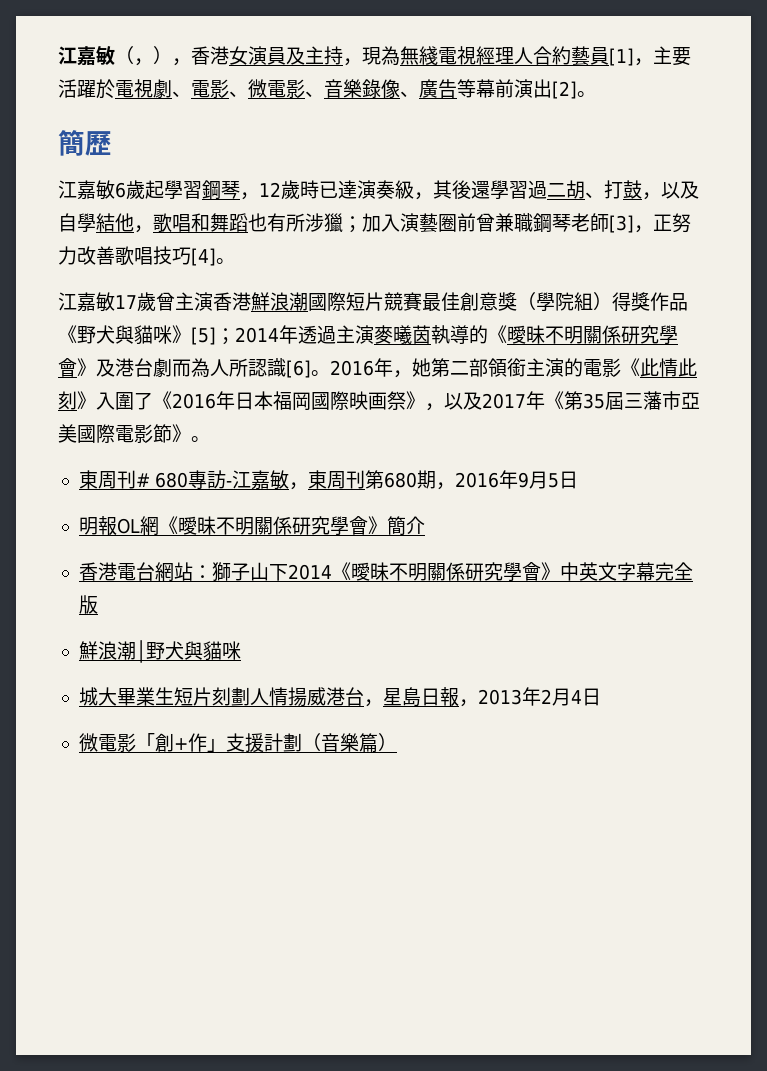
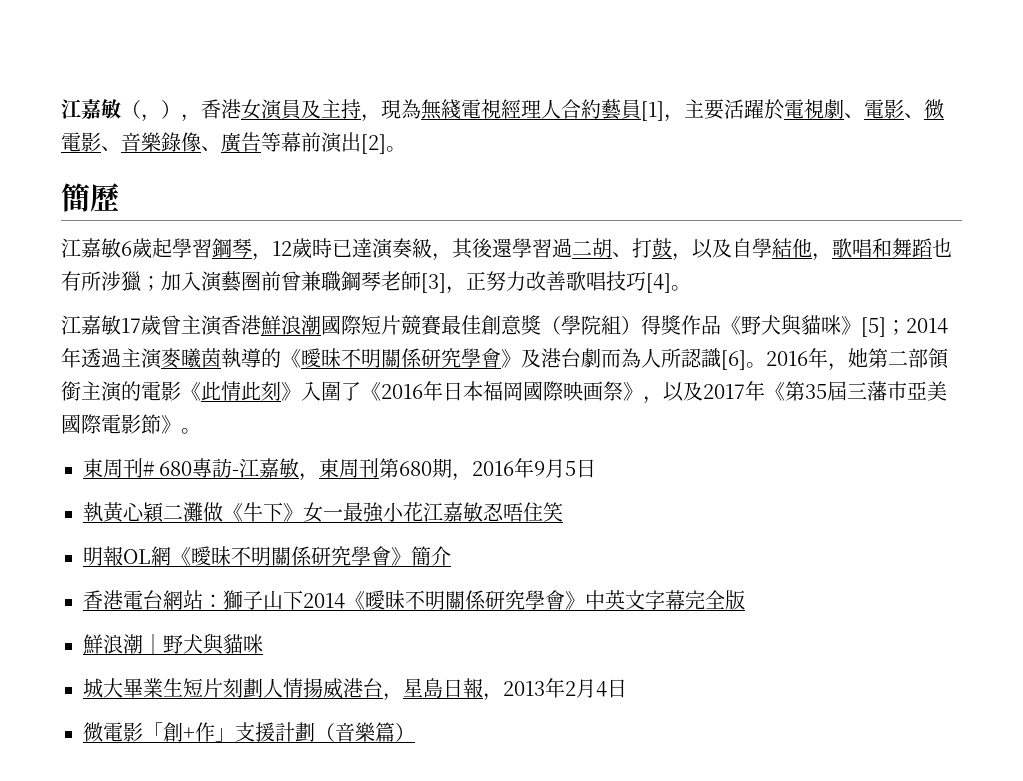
+ 執黃心穎二灘做《牛下》女一最強小花江嘉敏忍唔住笑

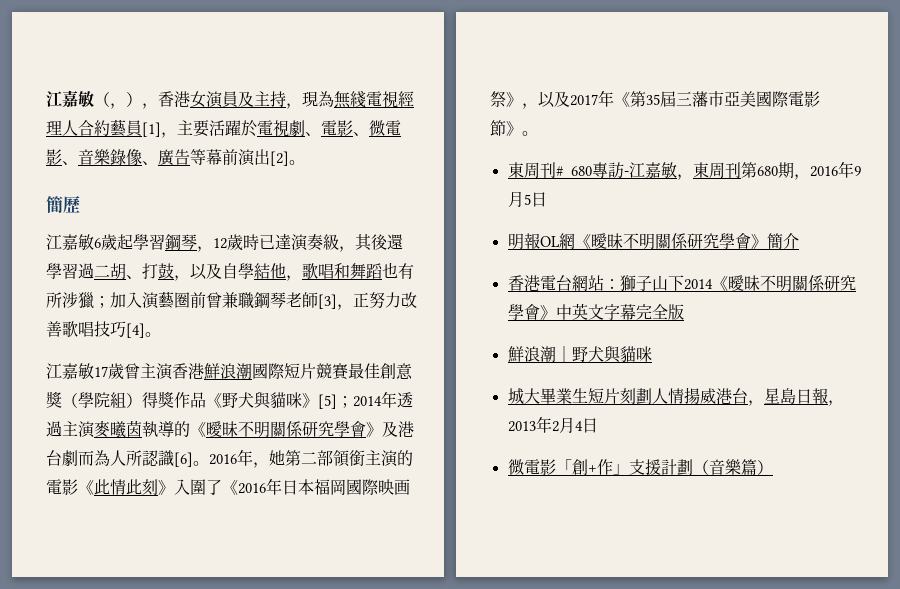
- 執黃心穎二灘做《牛下》女一最強小花江嘉敏忍唔住笑

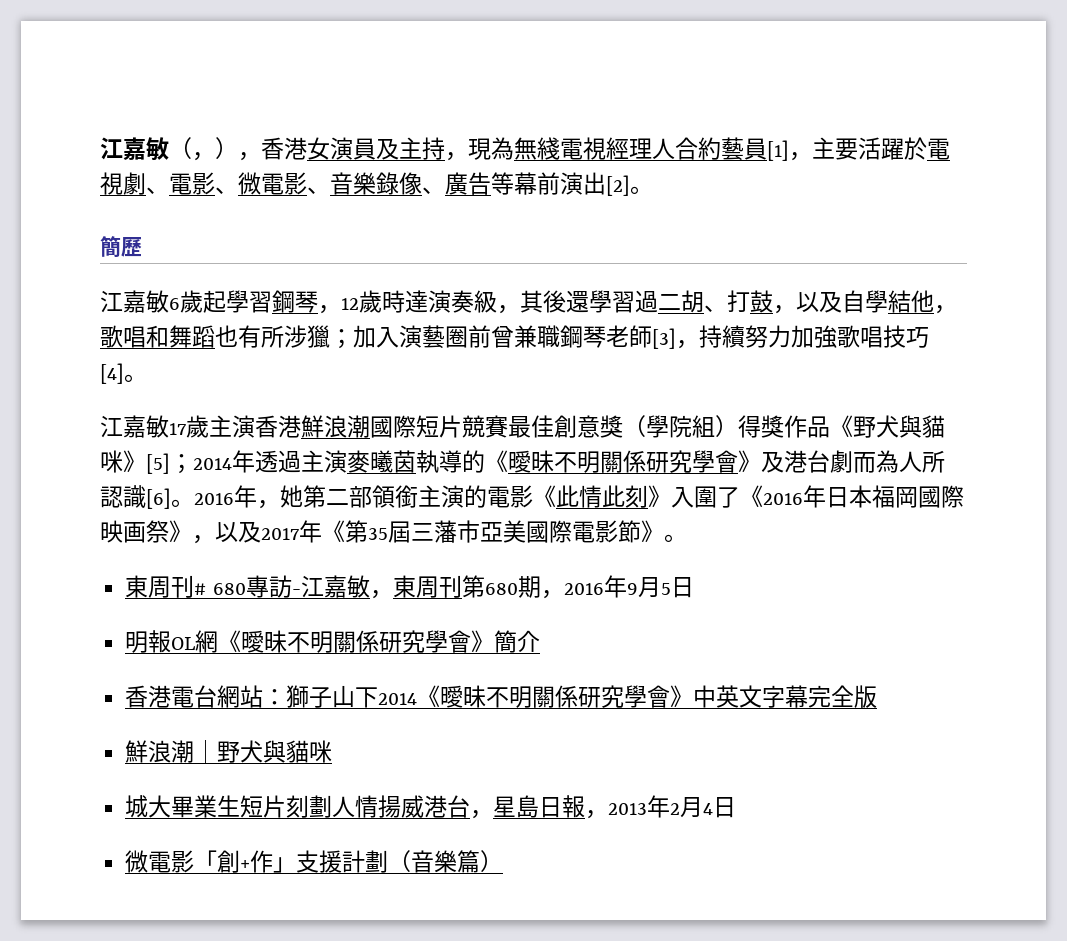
- 江嘉敏6歲起學習鋼琴，12歲時已達演奏級，其後還學習過二胡、打鼓，以及自學結他，歌唱和舞蹈也有所涉獵；加入演藝圈前曾兼職鋼琴老師[3]，正努力改善歌唱技巧[4]。
+ 江嘉敏6歲起學習鋼琴，12歲時達演奏級，其後還學習過二胡、打鼓，以及自學結他，歌唱和舞蹈也有所涉獵；加入演藝圈前曾兼職鋼琴老師[3]，持續努力加強歌唱技巧[4]。
- 江嘉敏17歲曾主演香港鮮浪潮國際短片競賽最佳創意獎（學院組）得獎作品《野犬與貓咪》[5]；2014年透過主演麥曦茵執導的《曖昧不明關係研究學會》及港台劇而為人所認識[6]。
+ 江嘉敏17歲主演香港鮮浪潮國際短片競賽最佳創意獎（學院組）得獎作品《野犬與貓咪》[5]；2014年透過主演麥曦茵執導的《曖昧不明關係研究學會》及港台劇而為人所認識[6]。

